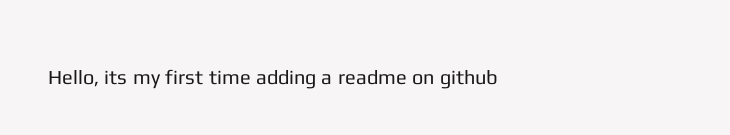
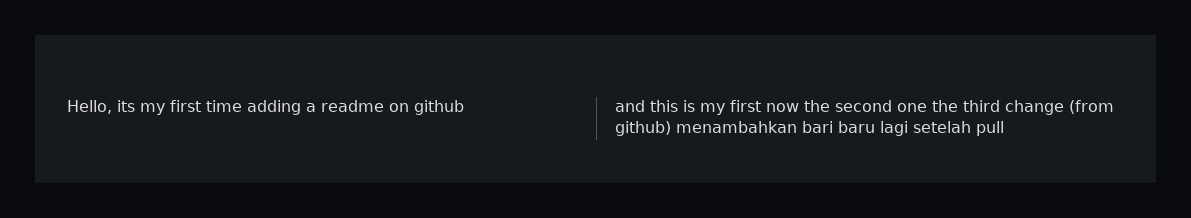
+ and this is my first now the second one the third change (from github) menambahkan bari baru lagi setelah pull

